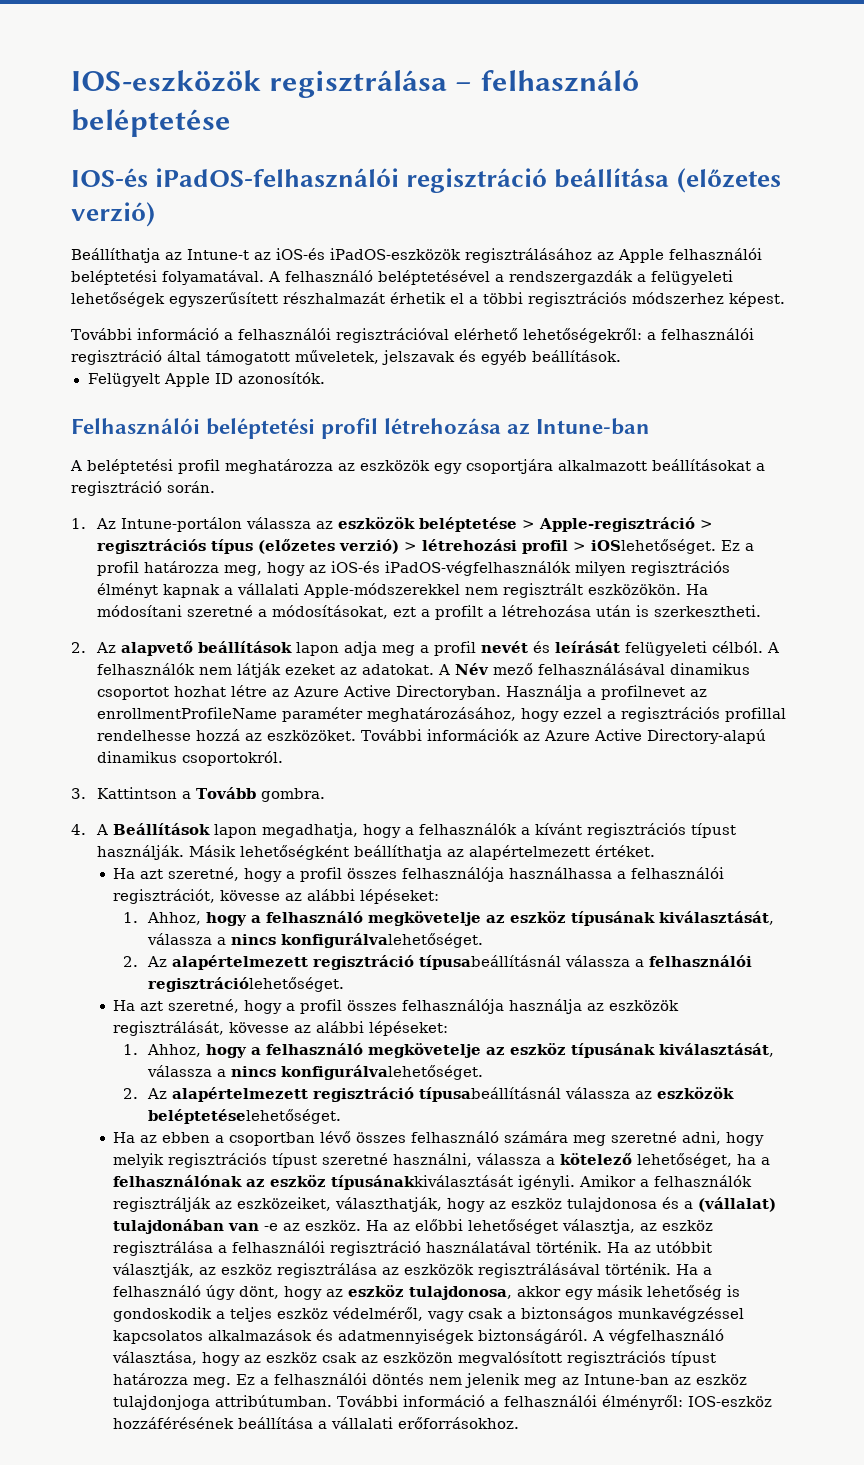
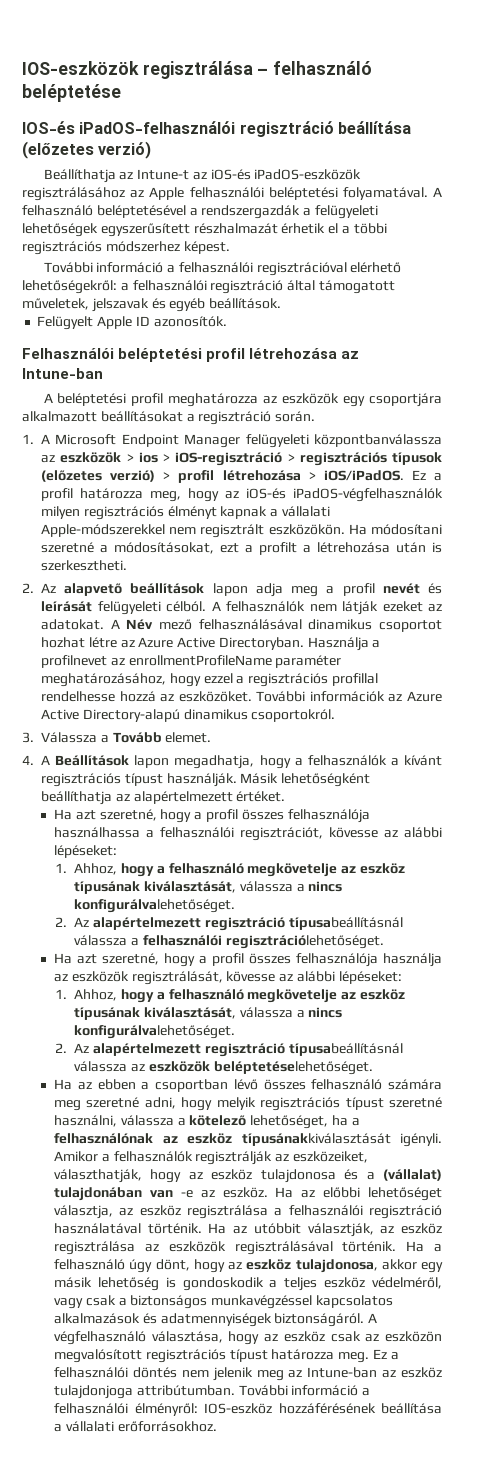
- 1. Az Intune-portálon válassza az eszközök beléptetése > Apple-regisztráció > regisztrációs típus (előzetes verzió) > létrehozási profil > iOSlehetőséget.
+ 1. A Microsoft Endpoint Manager felügyeleti központbanválassza az eszközök > ios > iOS-regisztráció > regisztrációs típusok (előzetes verzió) > profil létrehozása > iOS/iPadOS.
- 3. Kattintson a Tovább gombra.
+ 3. Válassza a Tovább elemet.

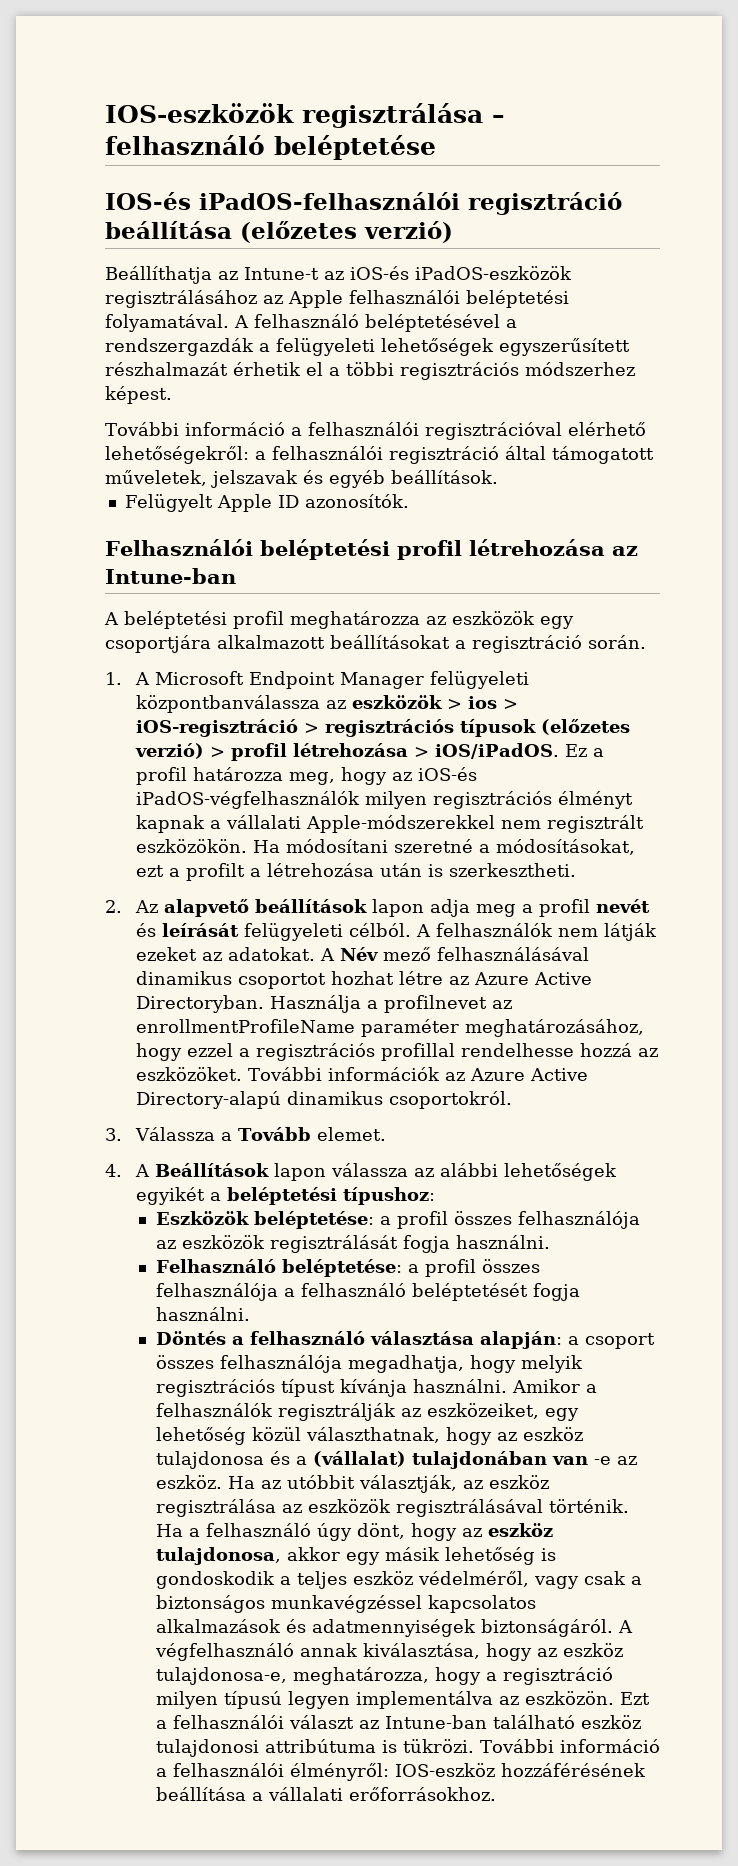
- 4. A Beállítások lapon megadhatja, hogy a felhasználók a kívánt regisztrációs típust használják. Másik lehetőségként beállíthatja az alapértelmezett értéket.
- Ha azt szeretné, hogy a profil összes felhasználója használhassa a felhasználói regisztrációt, kövesse az alábbi lépéseket:
- 1. Ahhoz, hogy a felhasználó megkövetelje az eszköz típusának kiválasztását, válassza a nincs konfigurálvalehetőséget.
- 2. Az alapértelmezett regisztráció típusabeállításnál válassza a felhasználói regisztrációlehetőséget.
- Ha azt szeretné, hogy a profil összes felhasználója használja az eszközök regisztrálását, kövesse az alábbi lépéseket:
- 1. Ahhoz, hogy a felhasználó megkövetelje az eszköz típusának kiválasztását, válassza a nincs konfigurálvalehetőséget.
- 2. Az alapértelmezett regisztráció típusabeállításnál válassza az eszközök beléptetéselehetőséget.
- Ha az ebben a csoportban lévő összes felhasználó számára meg szeretné adni, hogy melyik regisztrációs típust szeretné használni, válassza a kötelező lehetőséget, ha a felhasználónak az eszköz típusánakkiválasztását igényli.
+ 4. A Beállítások lapon válassza az alábbi lehetőségek egyikét a beléptetési típushoz:
+ Eszközök beléptetése: a profil összes felhasználója az eszközök regisztrálását fogja használni.
+ Felhasználó beléptetése: a profil összes felhasználója a felhasználó beléptetését fogja használni.
+ Döntés a felhasználó választása alapján: a csoport összes felhasználója megadhatja, hogy melyik regisztrációs típust kívánja használni.
- Amikor a felhasználók regisztrálják az eszközeiket, választhatják, hogy az eszköz tulajdonosa és a (vállalat) tulajdonában van -e az eszköz.
+ Amikor a felhasználók regisztrálják az eszközeiket, egy lehetőség közül választhatnak, hogy az eszköz tulajdonosa és a (vállalat) tulajdonában van -e az eszköz.
- Ha az előbbi lehetőséget választja, az eszköz regisztrálása a felhasználói regisztráció használatával történik. Ha az utóbbit választják, az eszköz regisztrálása az eszközök regisztrálásával történik.
+ Ha az utóbbit választják, az eszköz regisztrálása az eszközök regisztrálásával történik.
- A végfelhasználó választása, hogy az eszköz csak az eszközön megvalósított regisztrációs típust határozza meg. Ez a felhasználói döntés nem jelenik meg az Intune-ban az eszköz tulajdonjoga attribútumban.
+ A végfelhasználó annak kiválasztása, hogy az eszköz tulajdonosa-e, meghatározza, hogy a regisztráció milyen típusú legyen implementálva az eszközön. Ezt a felhasználói választ az Intune-ban található eszköz tulajdonosi attribútuma is tükrözi.

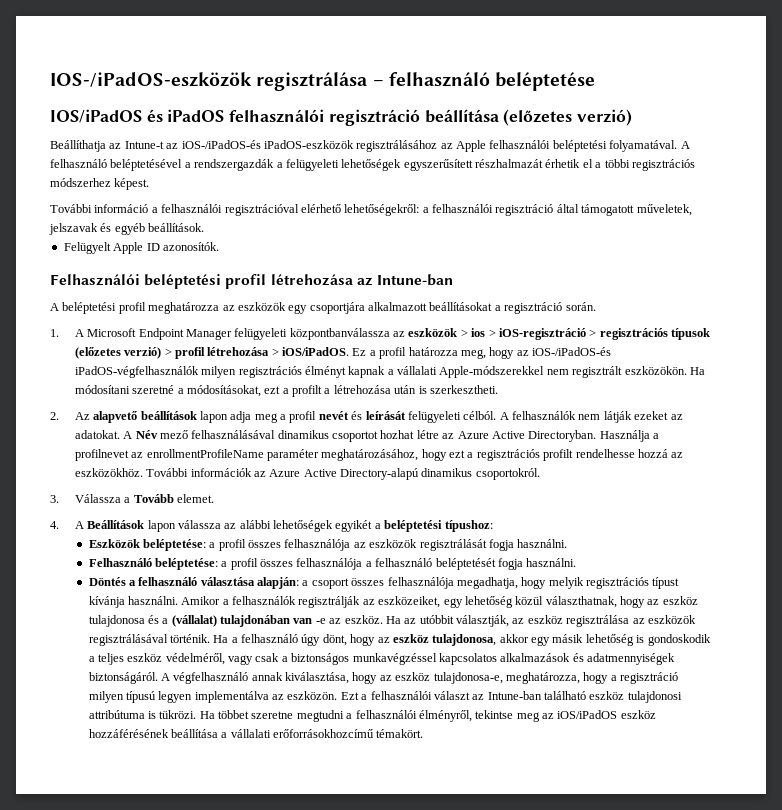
- IOS-eszközök regisztrálása – felhasználó beléptetése
+ IOS-/iPadOS-eszközök regisztrálása – felhasználó beléptetése
- IOS-és iPadOS-felhasználói regisztráció beállítása (előzetes verzió)
+ IOS/iPadOS és iPadOS felhasználói regisztráció beállítása (előzetes verzió)
- Beállíthatja az Intune-t az iOS-és iPadOS-eszközök regisztrálásához az Apple felhasználói beléptetési folyamatával.
+ Beállíthatja az Intune-t az iOS-/iPadOS-és iPadOS-eszközök regisztrálásához az Apple felhasználói beléptetési folyamatával.
- Ez a profil határozza meg, hogy az iOS-és iPadOS-végfelhasználók milyen regisztrációs élményt kapnak a vállalati Apple-módszerekkel nem regisztrált eszközökön.
+ Ez a profil határozza meg, hogy az iOS-/iPadOS-és iPadOS-végfelhasználók milyen regisztrációs élményt kapnak a vállalati Apple-módszerekkel nem regisztrált eszközökön.
- Használja a profilnevet az enrollmentProfileName paraméter meghatározásához, hogy ezzel a regisztrációs profillal rendelhesse hozzá az eszközöket.
+ Használja a profilnevet az enrollmentProfileName paraméter meghatározásához, hogy ezt a regisztrációs profilt rendelhesse hozzá az eszközökhöz.
- További információ a felhasználói élményről: IOS-eszköz hozzáférésének beállítása a vállalati erőforrásokhoz.
+ Ha többet szeretne megtudni a felhasználói élményről, tekintse meg az iOS/iPadOS eszköz hozzáférésének beállítása a vállalati erőforrásokhozcímű témakört.

